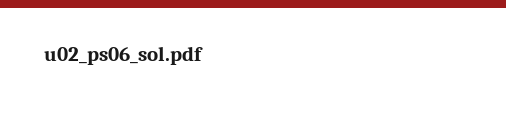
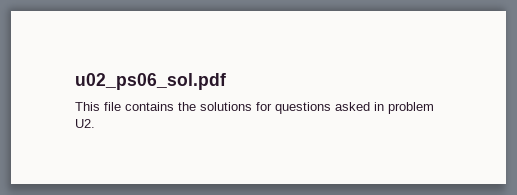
+ This file contains the solutions for questions asked in problem U2.

